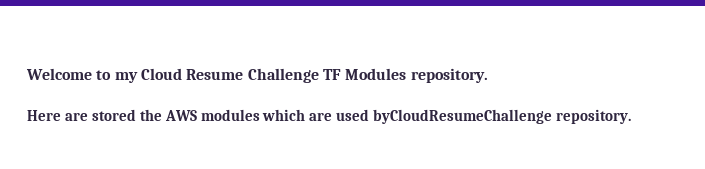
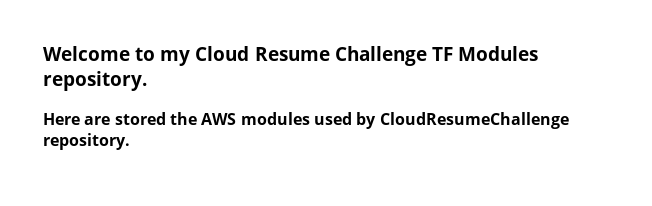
- Here are stored the AWS modules which are used byCloudResumeChallenge repository.
+ Here are stored the AWS modules used by CloudResumeChallenge repository.

